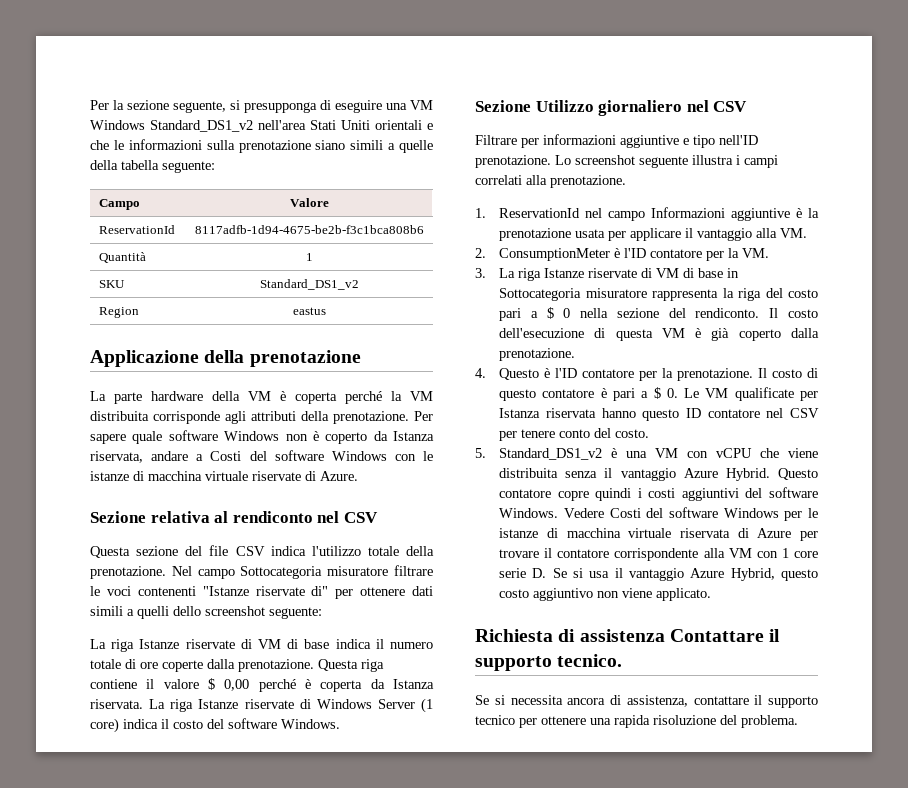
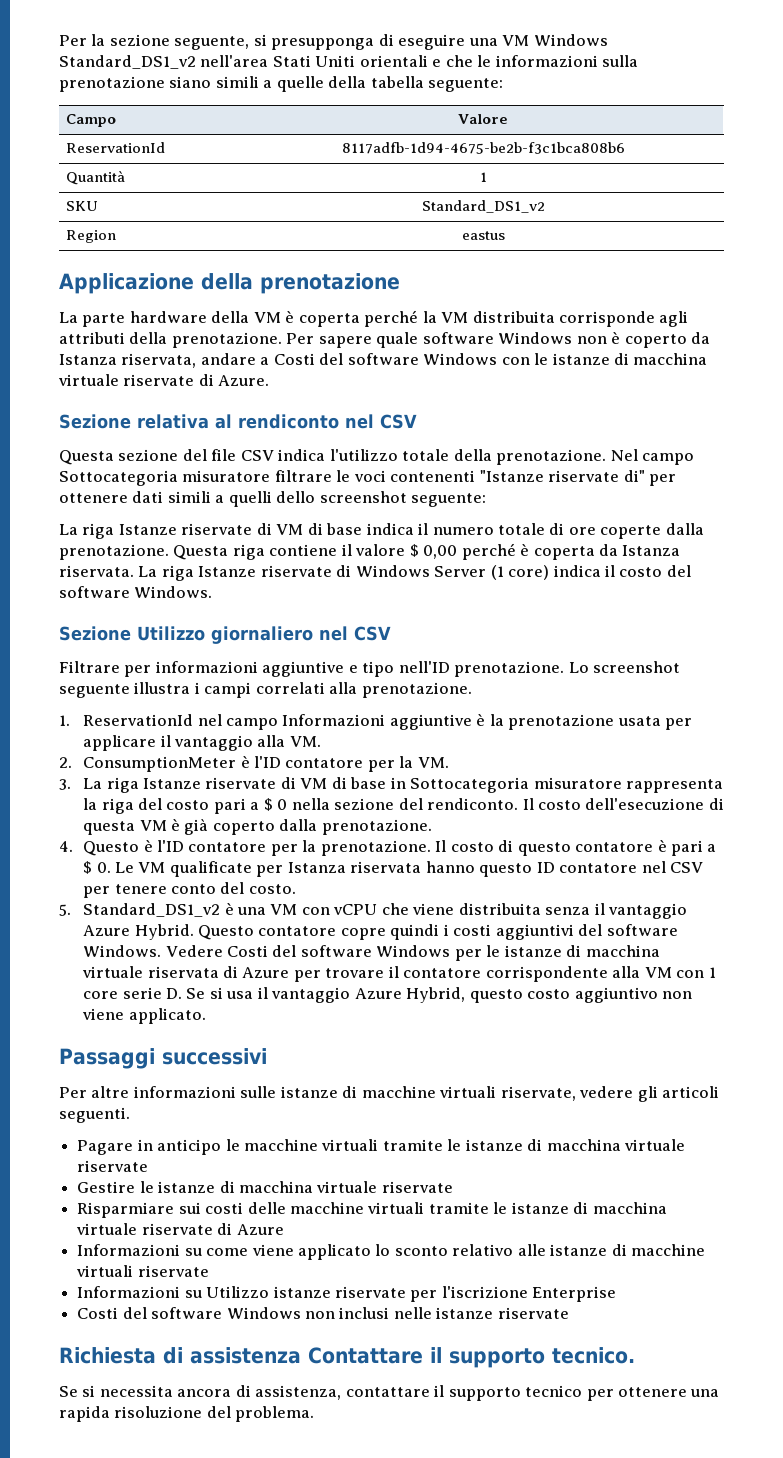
+ Passaggi successivi
+ Per altre informazioni sulle istanze di macchine virtuali riservate, vedere gli articoli seguenti.
+ Pagare in anticipo le macchine virtuali tramite le istanze di macchina virtuale riservate
+ Gestire le istanze di macchina virtuale riservate
+ Risparmiare sui costi delle macchine virtuali tramite le istanze di macchina virtuale riservate di Azure
+ Informazioni su come viene applicato lo sconto relativo alle istanze di macchine virtuali riservate
+ Informazioni su Utilizzo istanze riservate per l'iscrizione Enterprise
+ Costi del software Windows non inclusi nelle istanze riservate

